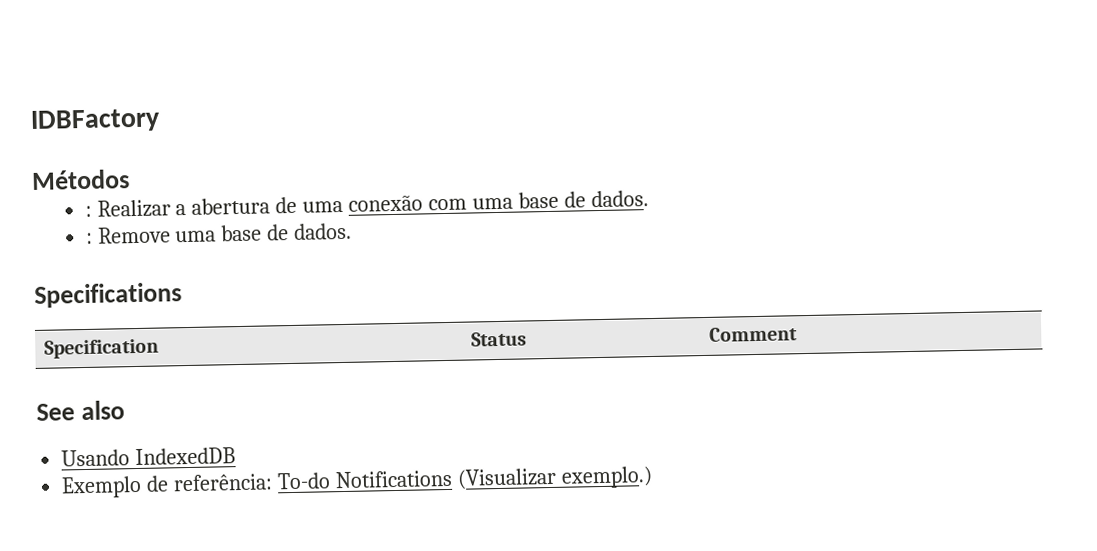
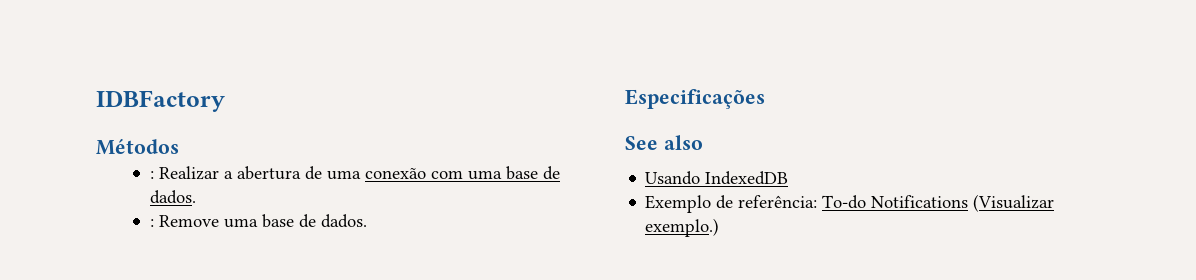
- Specifications
- Specification | Status | Comment
+ Especificações

